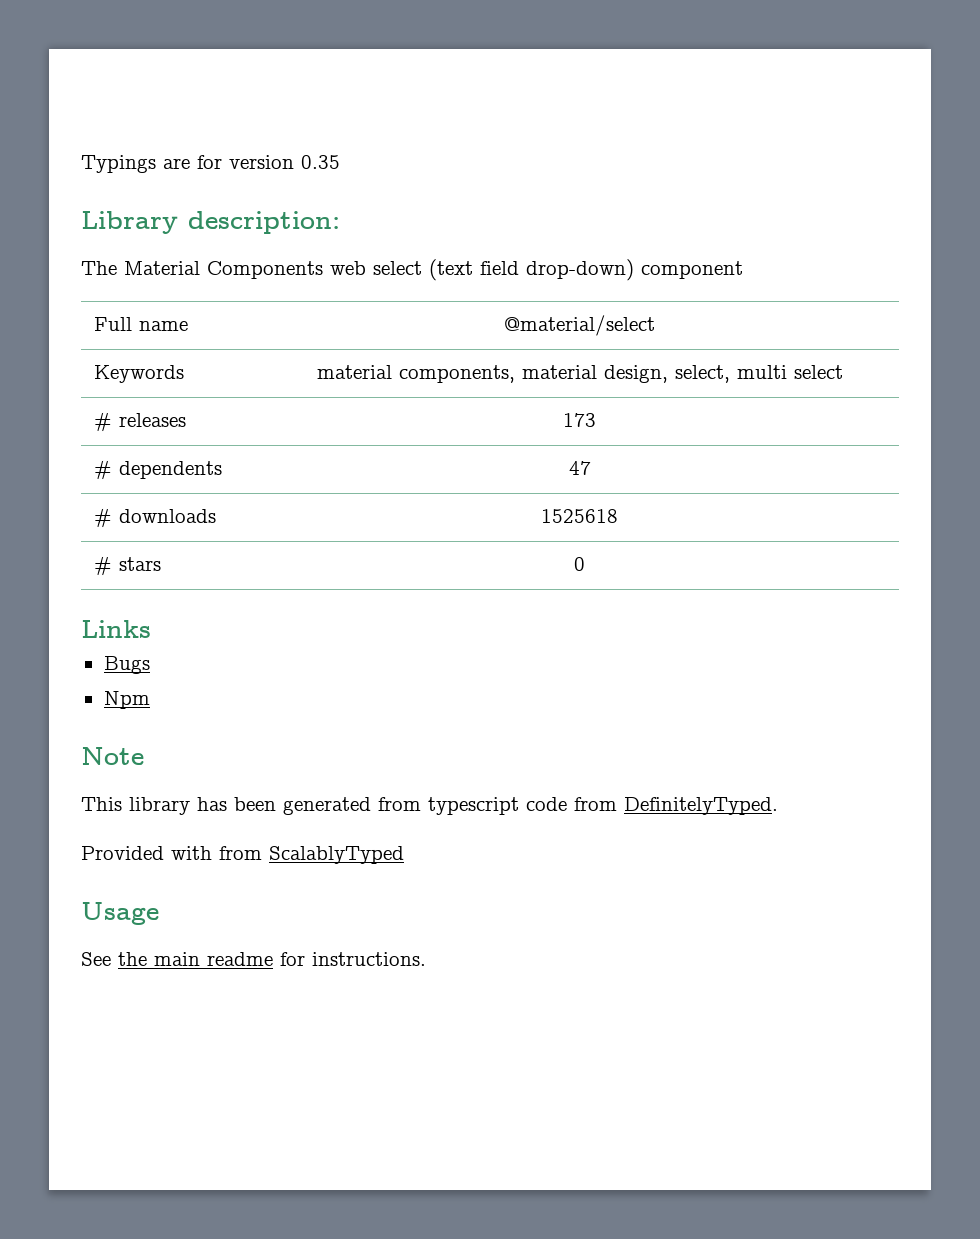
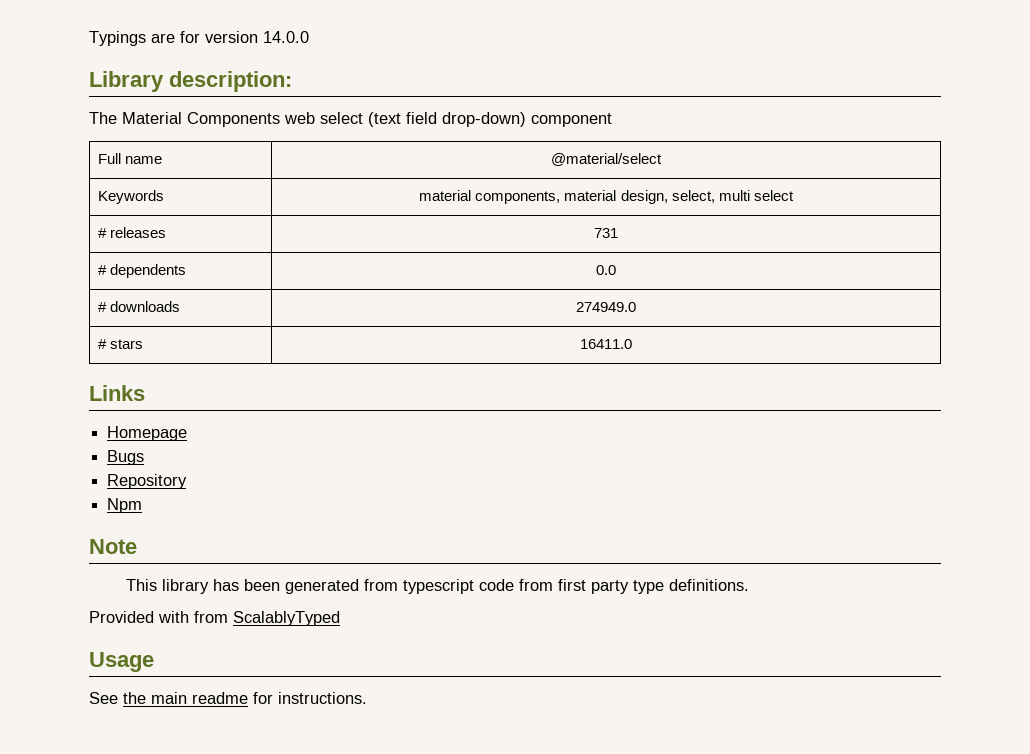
- Typings are for version 0.35
+ Typings are for version 14.0.0
- # releases | 173
+ # releases | 731
- # dependents | 47
+ # dependents | 0.0
- # downloads | 1525618
+ # downloads | 274949.0
- # stars | 0
+ # stars | 16411.0
+ Homepage
+ Repository
- This library has been generated from typescript code from DefinitelyTyped.
+ This library has been generated from typescript code from first party type definitions.

